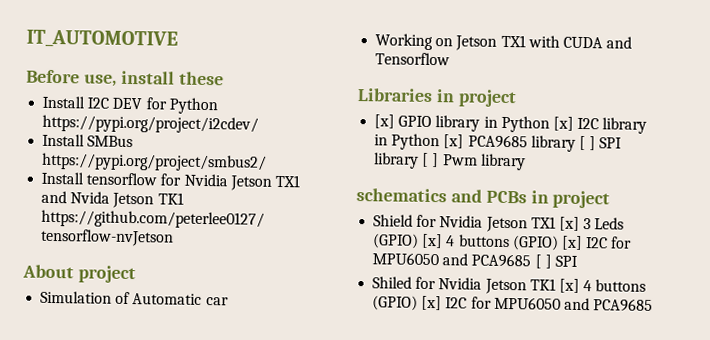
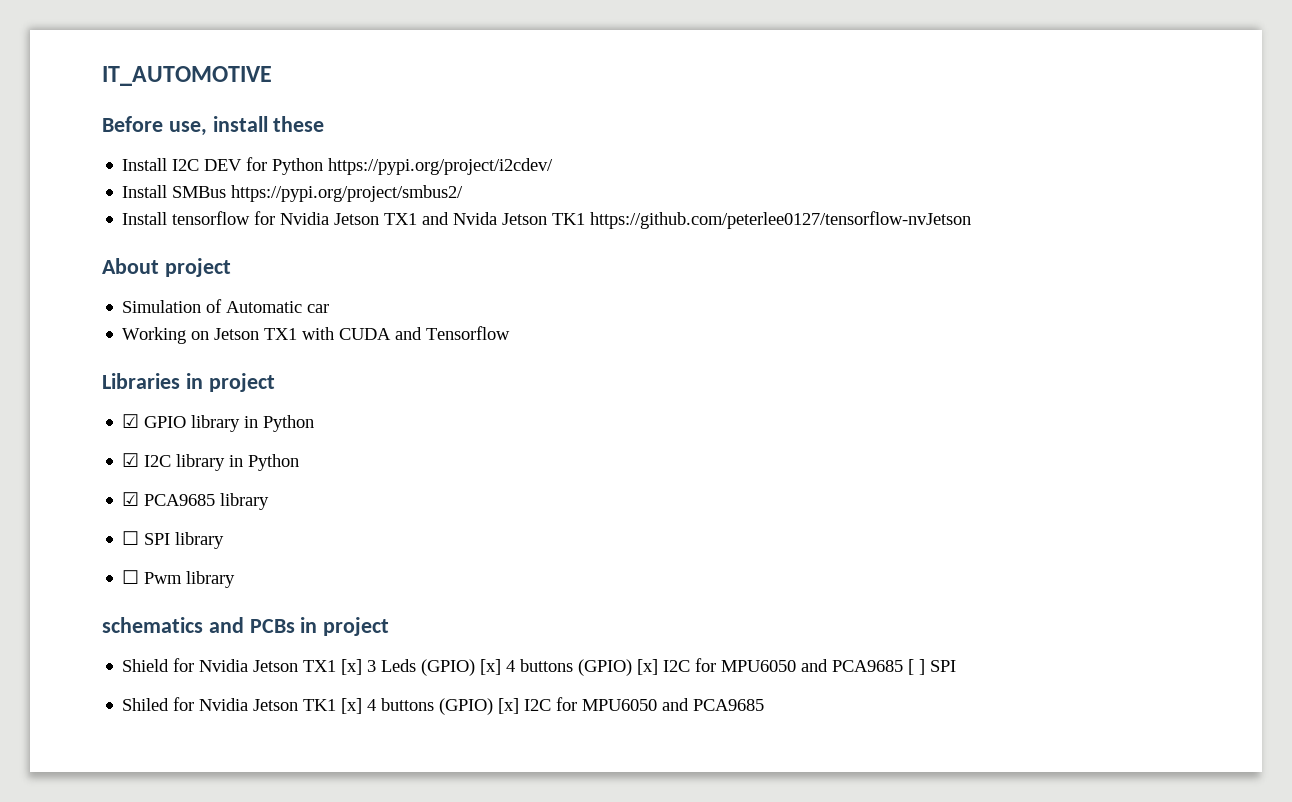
- [x] GPIO library in Python [x] I2C library in Python [x] PCA9685 library [ ] SPI library [ ] Pwm library
+ ☑ GPIO library in Python
+ ☑ I2C library in Python
+ ☑ PCA9685 library
+ ☐ SPI library
+ ☐ Pwm library

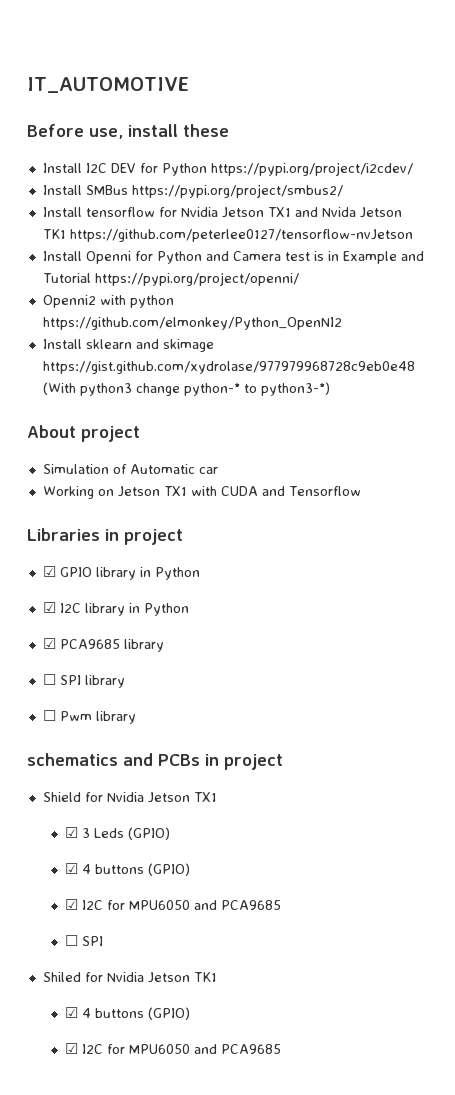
+ Install Openni for Python and Camera test is in Example and Tutorial https://pypi.org/project/openni/
+ Openni2 with python https://github.com/elmonkey/Python_OpenNI2
+ Install sklearn and skimage https://gist.github.com/xydrolase/977979968728c9eb0e48 (With python3 change python-* to python3-*)
- Shield for Nvidia Jetson TX1 [x] 3 Leds (GPIO) [x] 4 buttons (GPIO) [x] I2C for MPU6050 and PCA9685 [ ] SPI
+ Shield for Nvidia Jetson TX1
+ ☑ 3 Leds (GPIO)
+ ☑ 4 buttons (GPIO)
+ ☑ I2C for MPU6050 and PCA9685
+ ☐ SPI
- Shiled for Nvidia Jetson TK1 [x] 4 buttons (GPIO) [x] I2C for MPU6050 and PCA9685
+ Shiled for Nvidia Jetson TK1
+ ☑ 4 buttons (GPIO)
+ ☑ I2C for MPU6050 and PCA9685

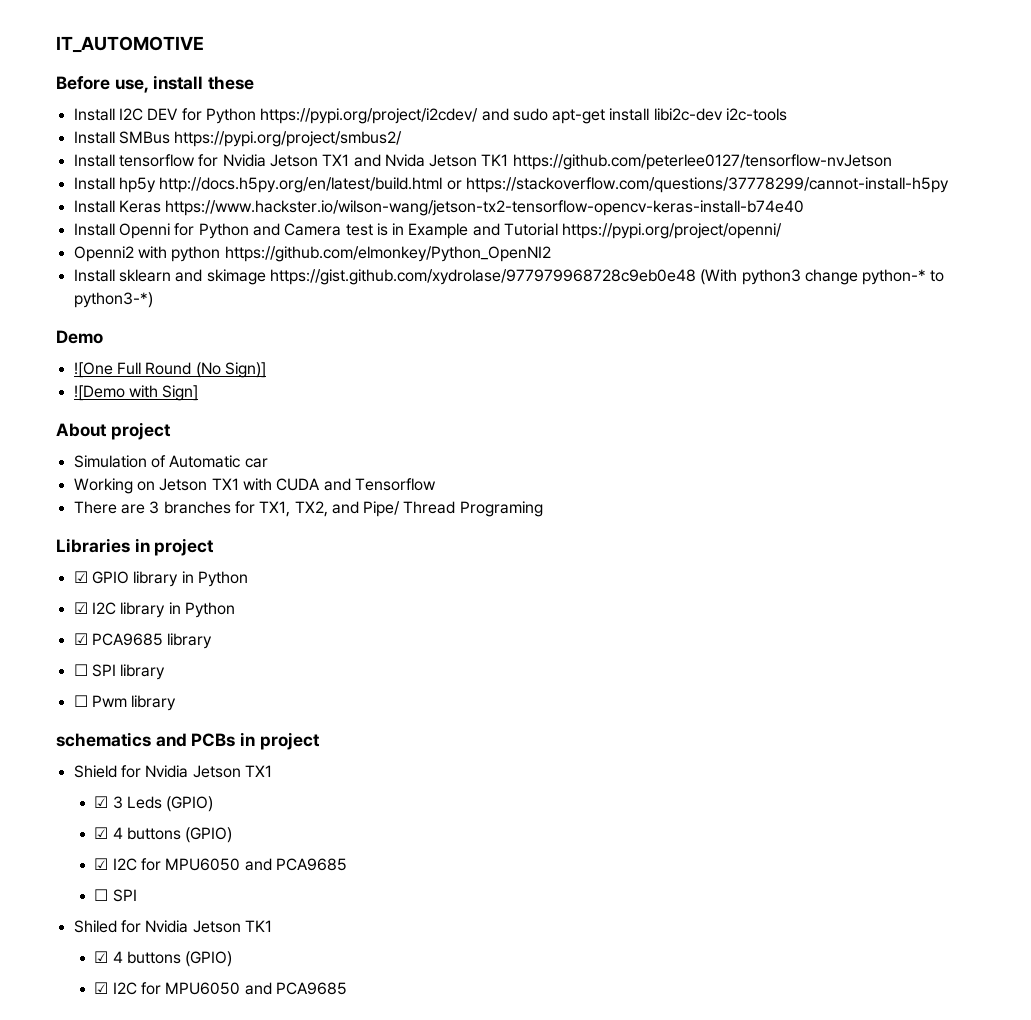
- Install I2C DEV for Python https://pypi.org/project/i2cdev/
+ Install I2C DEV for Python https://pypi.org/project/i2cdev/ and sudo apt-get install libi2c-dev i2c-tools
+ Install hp5y http://docs.h5py.org/en/latest/build.html or https://stackoverflow.com/questions/37778299/cannot-install-h5py
+ Install Keras https://www.hackster.io/wilson-wang/jetson-tx2-tensorflow-opencv-keras-install-b74e40
+ Demo
+ ![One Full Round (No Sign)]
+ ![Demo with Sign]
+ There are 3 branches for TX1, TX2, and Pipe/ Thread Programing

